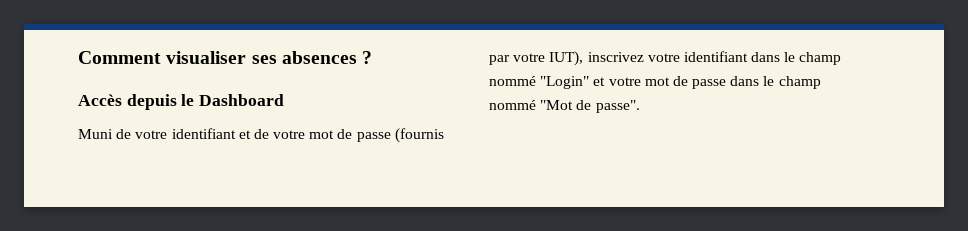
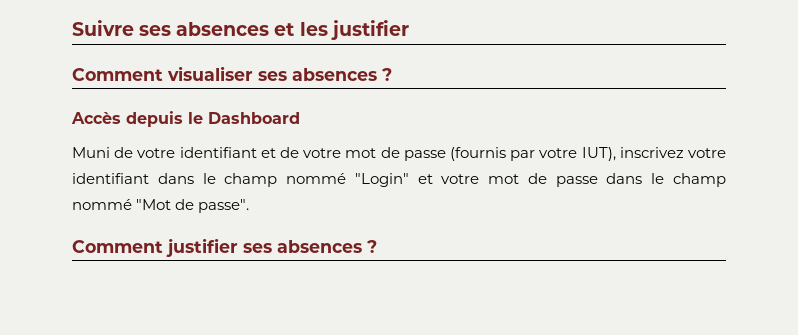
+ Suivre ses absences et les justifier
+ Comment justifier ses absences ?

